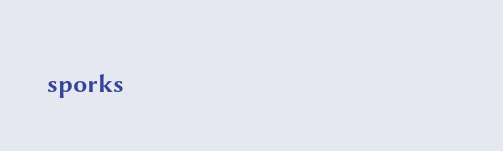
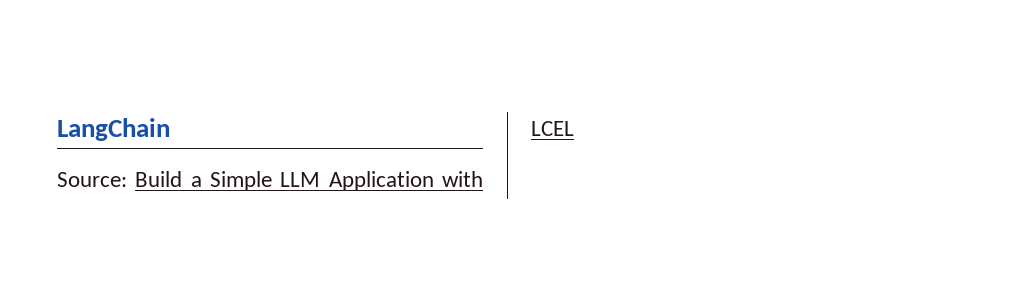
- sporks
+ LangChain
+ Source: Build a Simple LLM Application with LCEL

